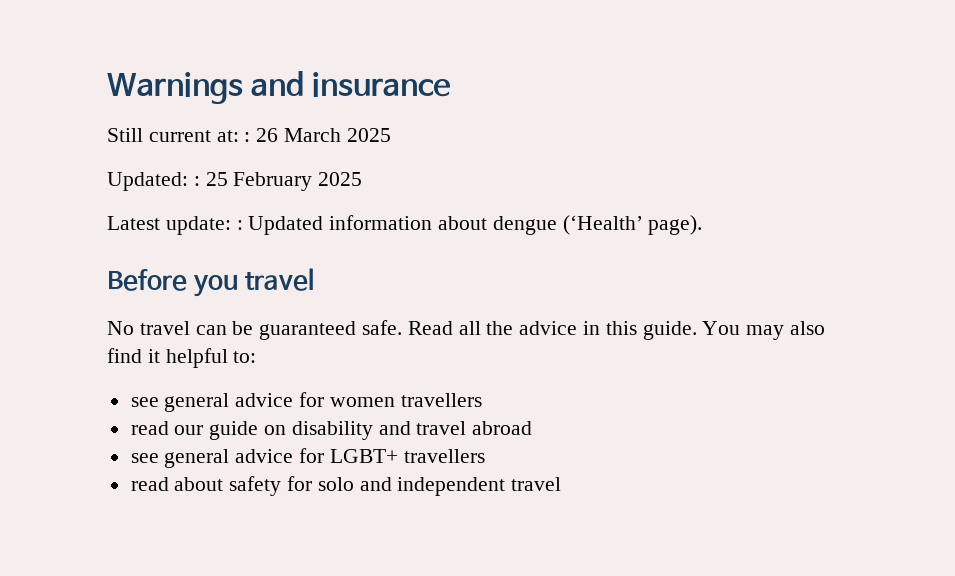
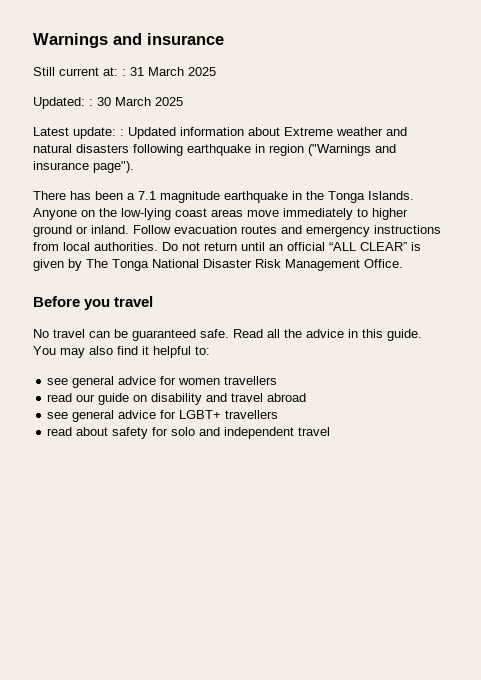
- Still current at: : 26 March 2025
+ Still current at: : 31 March 2025
- Updated: : 25 February 2025
+ Updated: : 30 March 2025
- Latest update: : Updated information about dengue (‘Health’ page).
+ Latest update: : Updated information about Extreme weather and natural disasters following earthquake in region ("Warnings and insurance page").
+ There has been a 7.1 magnitude earthquake in the Tonga Islands. Anyone on the low-lying coast areas move immediately to higher ground or inland. Follow evacuation routes and emergency instructions from local authorities. Do not return until an official “ALL CLEAR” is given by The Tonga National Disaster Risk Management Office.

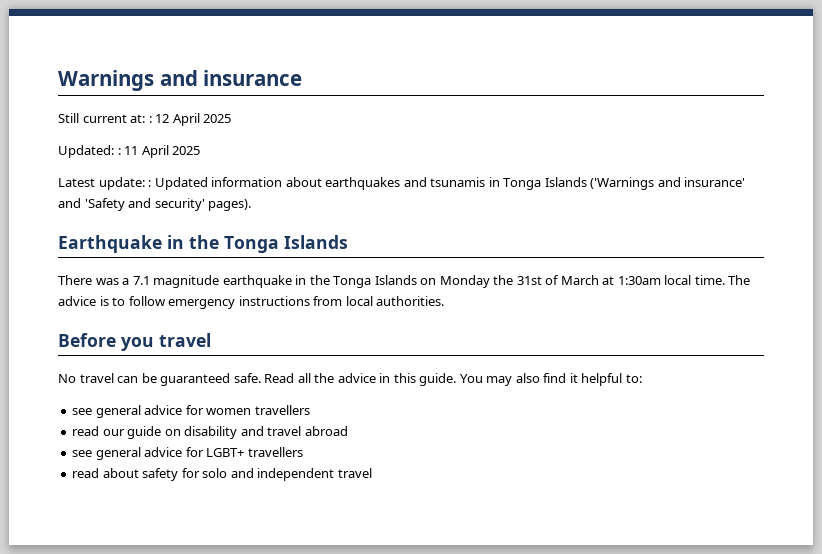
- Still current at: : 31 March 2025
+ Still current at: : 12 April 2025
- Updated: : 30 March 2025
+ Updated: : 11 April 2025
- Latest update: : Updated information about Extreme weather and natural disasters following earthquake in region ("Warnings and insurance page").
+ Latest update: : Updated information about earthquakes and tsunamis in Tonga Islands ('Warnings and insurance' and 'Safety and security' pages).
+ Earthquake in the Tonga Islands
- There has been a 7.1 magnitude earthquake in the Tonga Islands. Anyone on the low-lying coast areas move immediately to higher ground or inland. Follow evacuation routes and emergency instructions from local authorities. Do not return until an official “ALL CLEAR” is given by The Tonga National Disaster Risk Management Office.
+ There was a 7.1 magnitude earthquake in the Tonga Islands on Monday the 31st of March at 1:30am local time. The advice is to follow emergency instructions from local authorities.

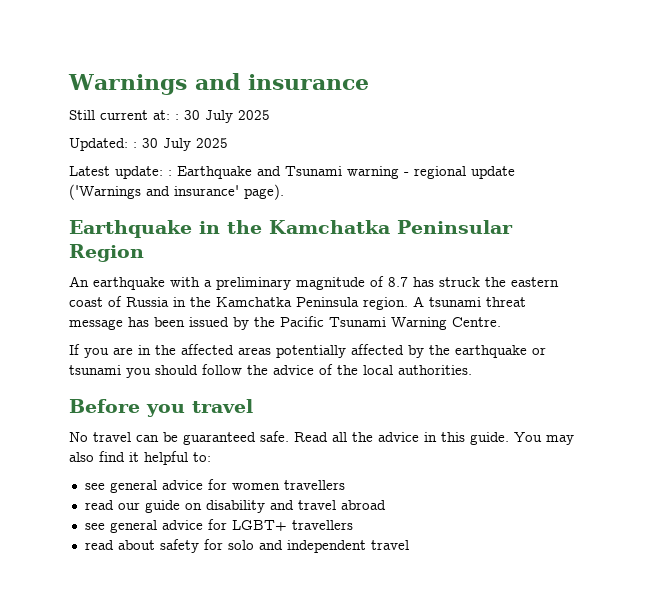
- Still current at: : 12 April 2025
+ Still current at: : 30 July 2025
- Updated: : 11 April 2025
+ Updated: : 30 July 2025
- Latest update: : Updated information about earthquakes and tsunamis in Tonga Islands ('Warnings and insurance' and 'Safety and security' pages).
- Earthquake in the Tonga Islands
- There was a 7.1 magnitude earthquake in the Tonga Islands on Monday the 31st of March at 1:30am local time. The advice is to follow emergency instructions from local authorities.
+ Latest update: : Earthquake and Tsunami warning - regional update ('Warnings and insurance' page).
+ Earthquake in the Kamchatka Peninsular Region
+ An earthquake with a preliminary magnitude of 8.7 has struck the eastern coast of Russia in the Kamchatka Peninsula region. A tsunami threat message has been issued by the Pacific Tsunami Warning Centre.
+ If you are in the affected areas potentially affected by the earthquake or tsunami you should follow the advice of the local authorities.

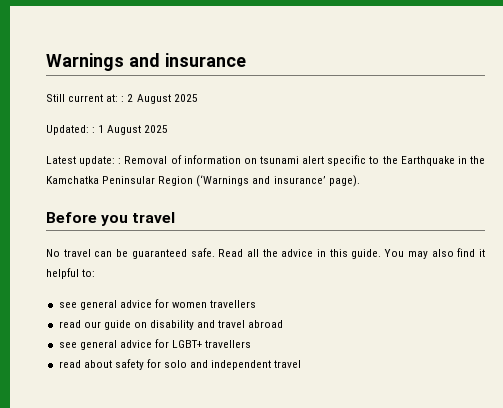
- Still current at: : 30 July 2025
+ Still current at: : 2 August 2025
- Updated: : 30 July 2025
+ Updated: : 1 August 2025
- Latest update: : Earthquake and Tsunami warning - regional update ('Warnings and insurance' page).
- Earthquake in the Kamchatka Peninsular Region
- An earthquake with a preliminary magnitude of 8.7 has struck the eastern coast of Russia in the Kamchatka Peninsula region. A tsunami threat message has been issued by the Pacific Tsunami Warning Centre.
- If you are in the affected areas potentially affected by the earthquake or tsunami you should follow the advice of the local authorities.
+ Latest update: : Removal of information on tsunami alert specific to the Earthquake in the Kamchatka Peninsular Region (‘Warnings and insurance’ page).

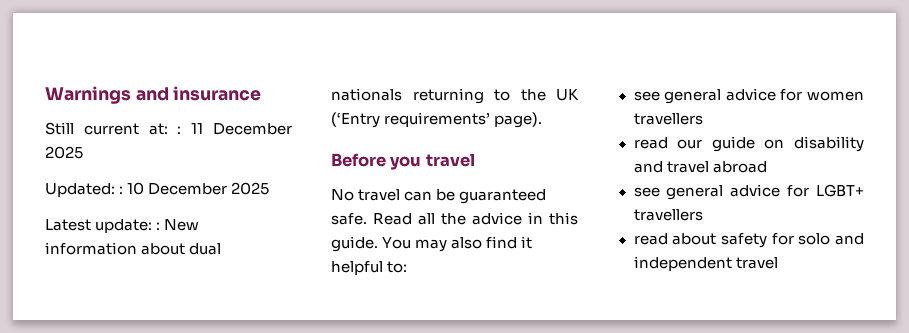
- Still current at: : 2 August 2025
+ Still current at: : 11 December 2025
- Updated: : 1 August 2025
+ Updated: : 10 December 2025
- Latest update: : Removal of information on tsunami alert specific to the Earthquake in the Kamchatka Peninsular Region (‘Warnings and insurance’ page).
+ Latest update: : New information about dual nationals returning to the UK (‘Entry requirements’ page).

